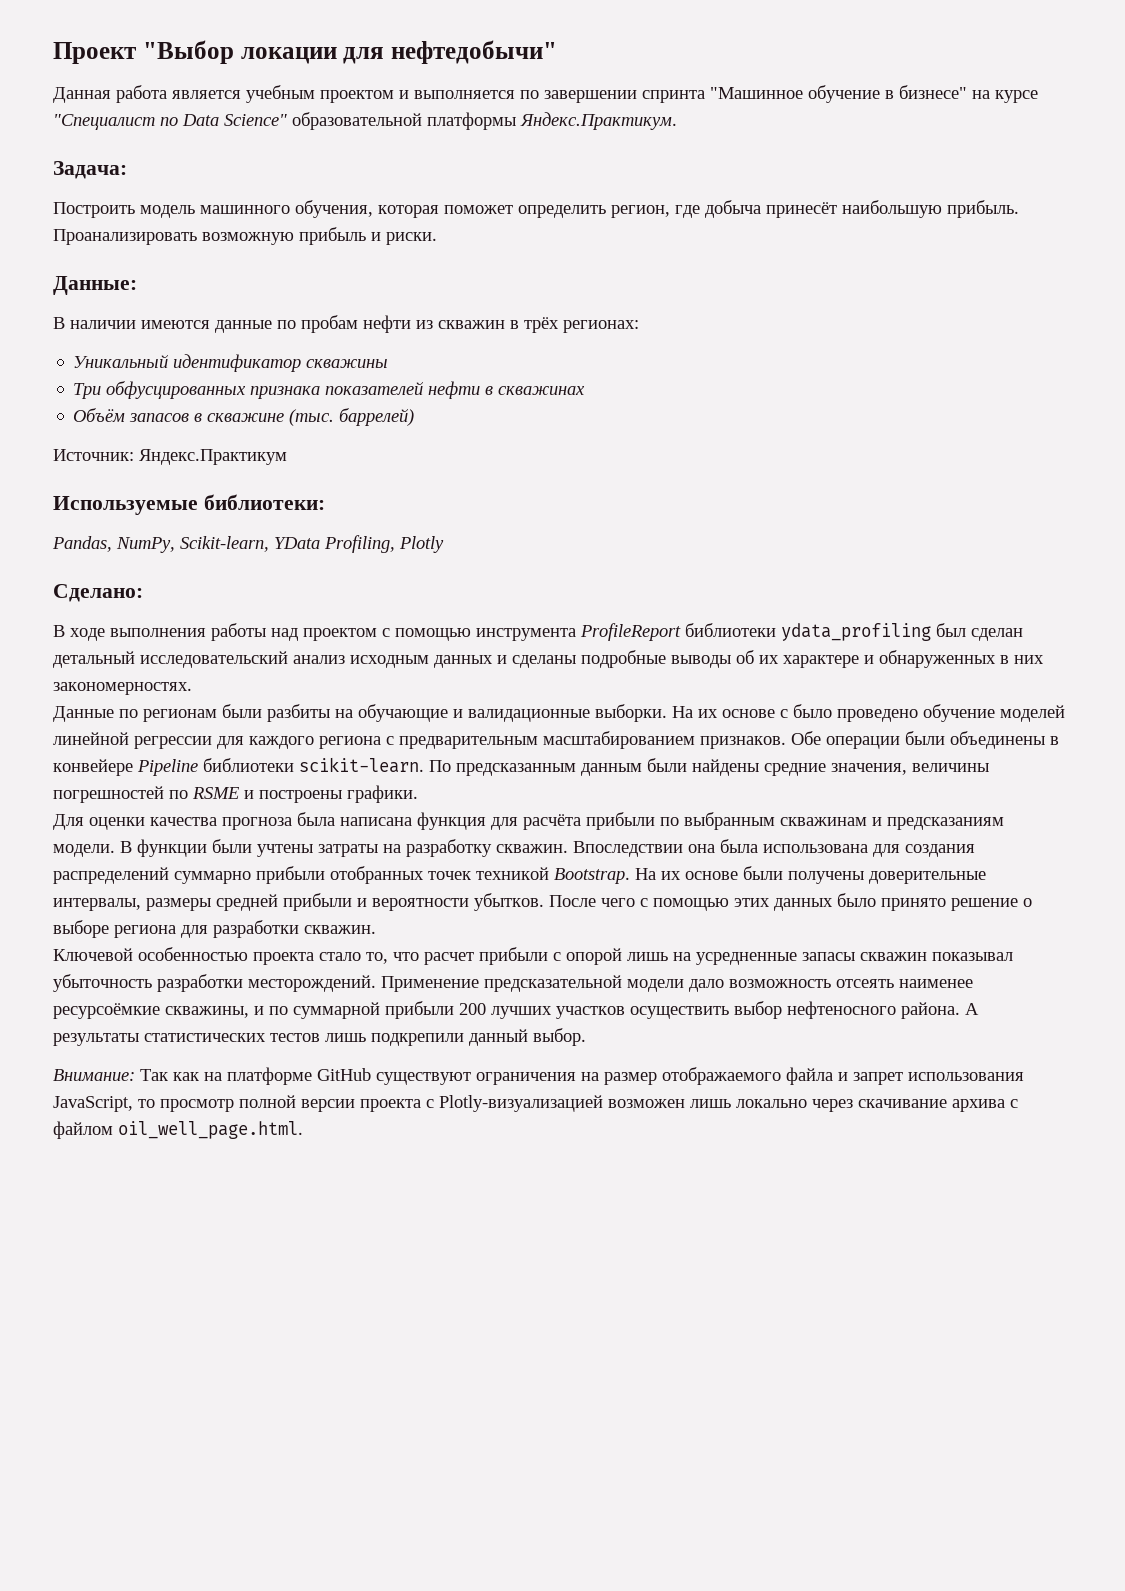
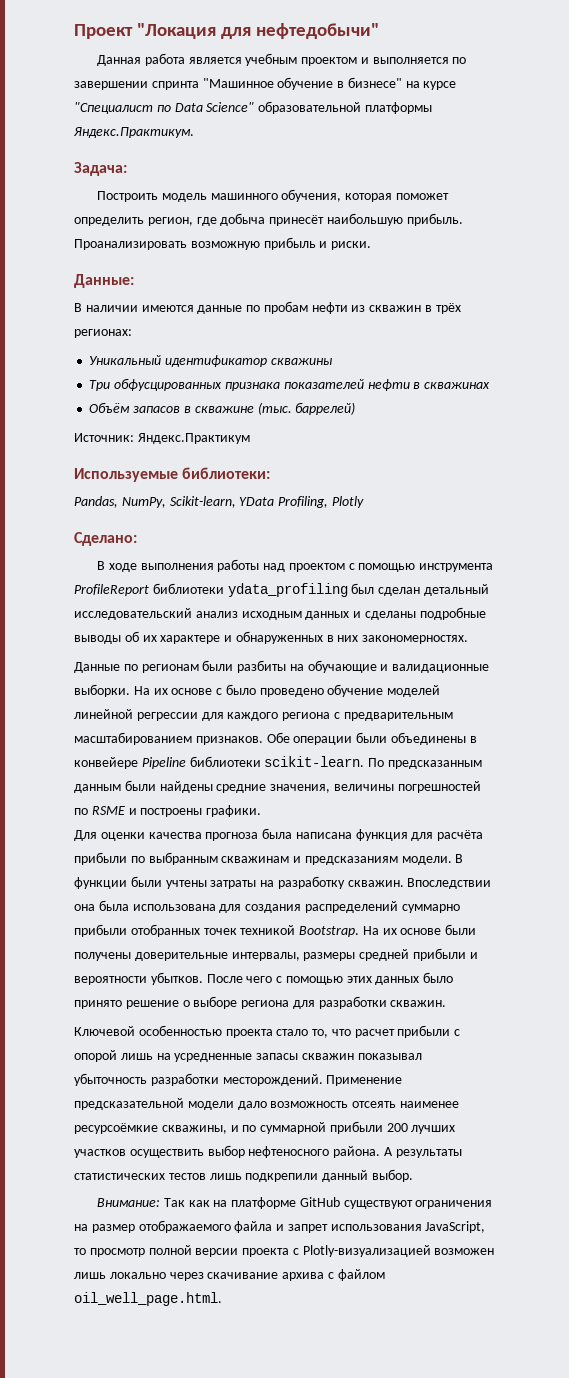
- Проект "Выбор локации для нефтедобычи"
+ Проект "Локация для нефтедобычи"

